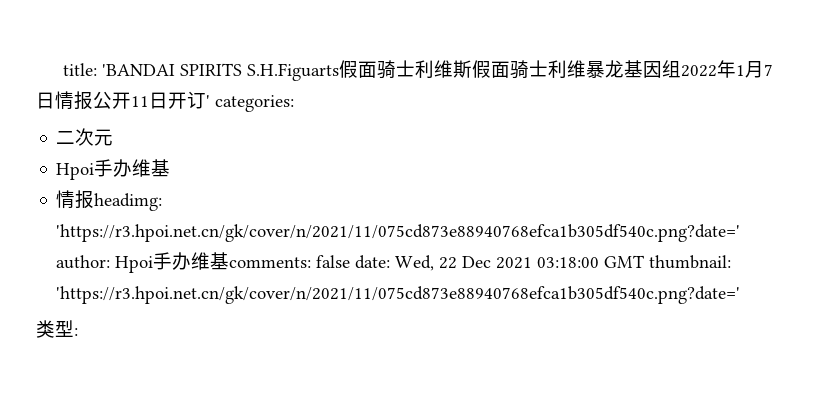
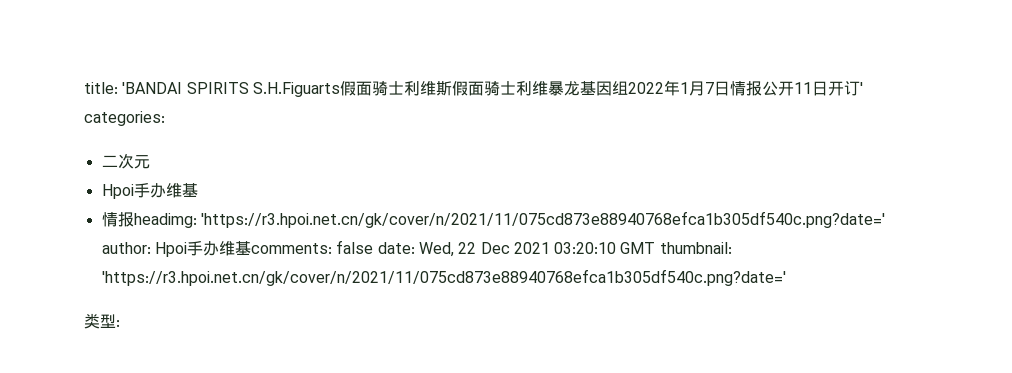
- 情报headimg: 'https://r3.hpoi.net.cn/gk/cover/n/2021/11/075cd873e88940768efca1b305df540c.png?date=' author: Hpoi手办维基comments: false date: Wed, 22 Dec 2021 03:18:00 GMT thumbnail: 'https://r3.hpoi.net.cn/gk/cover/n/2021/11/075cd873e88940768efca1b305df540c.png?date='
+ 情报headimg: 'https://r3.hpoi.net.cn/gk/cover/n/2021/11/075cd873e88940768efca1b305df540c.png?date=' author: Hpoi手办维基comments: false date: Wed, 22 Dec 2021 03:20:10 GMT thumbnail: 'https://r3.hpoi.net.cn/gk/cover/n/2021/11/075cd873e88940768efca1b305df540c.png?date='

